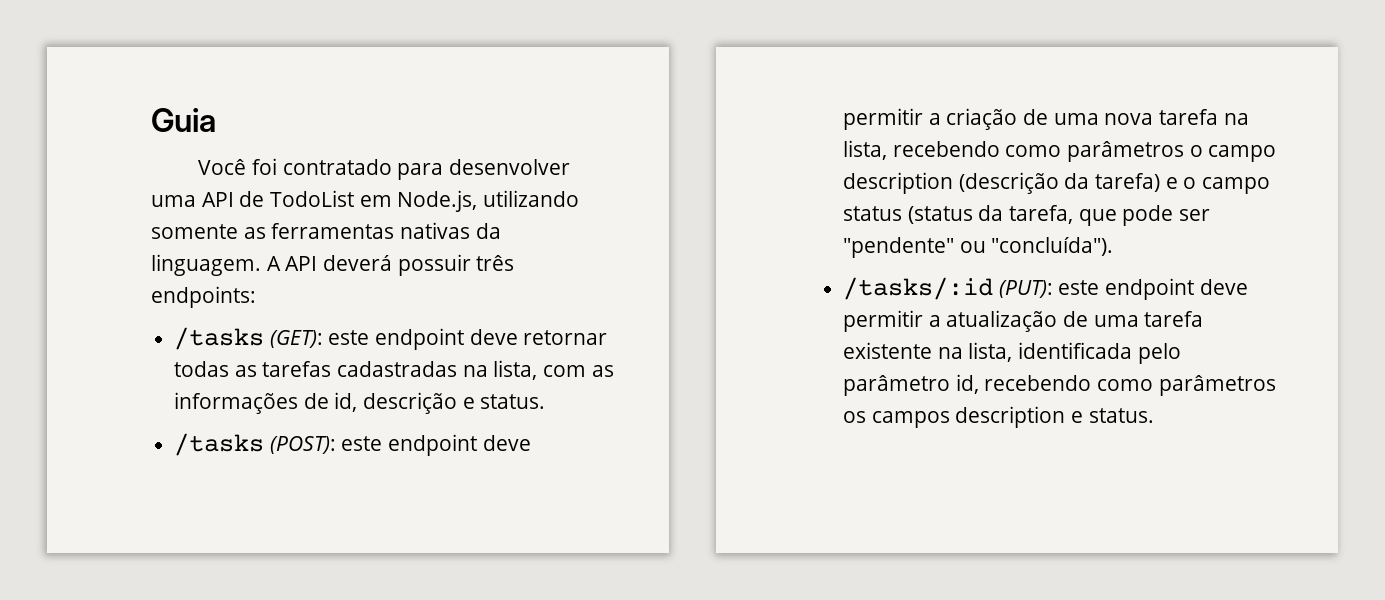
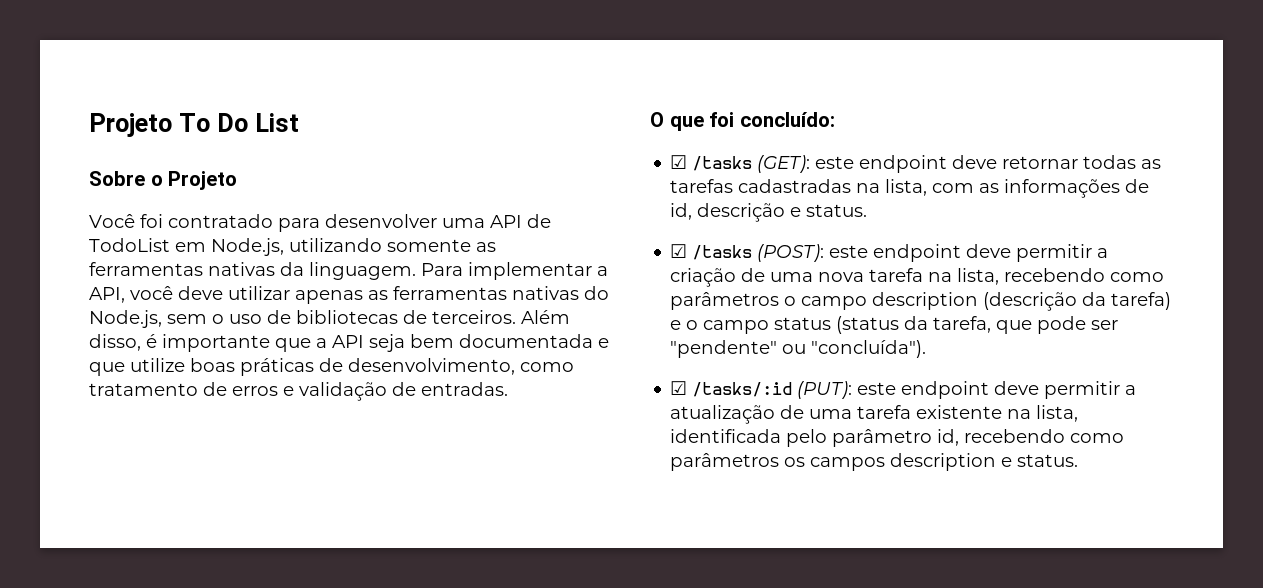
- Guia
+ Projeto To Do List
+ Sobre o Projeto
- A API deverá possuir três endpoints:
- /tasks (GET): este endpoint deve retornar todas as tarefas cadastradas na lista, com as informações de id, descrição e status.
+ Para implementar a API, você deve utilizar apenas as ferramentas nativas do Node.js, sem o uso de bibliotecas de terceiros. Além disso, é importante que a API seja bem documentada e que utilize boas práticas de desenvolvimento, como tratamento de erros e validação de entradas.
+ O que foi concluído:
+ ☑ /tasks (GET): este endpoint deve retornar todas as tarefas cadastradas na lista, com as informações de id, descrição e status.
- /tasks (POST): este endpoint deve permitir a criação de uma nova tarefa na lista, recebendo como parâmetros o campo description (descrição da tarefa) e o campo status (status da tarefa, que pode ser "pendente" ou "concluída").
+ ☑ /tasks (POST): este endpoint deve permitir a criação de uma nova tarefa na lista, recebendo como parâmetros o campo description (descrição da tarefa) e o campo status (status da tarefa, que pode ser "pendente" ou "concluída").
- /tasks/:id (PUT): este endpoint deve permitir a atualização de uma tarefa existente na lista, identificada pelo parâmetro id, recebendo como parâmetros os campos description e status.
+ ☑ /tasks/:id (PUT): este endpoint deve permitir a atualização de uma tarefa existente na lista, identificada pelo parâmetro id, recebendo como parâmetros os campos description e status.

